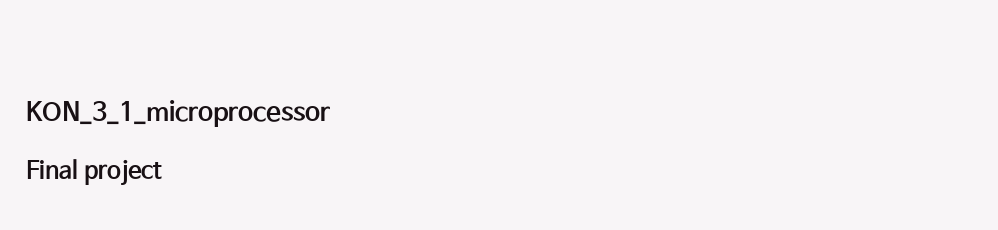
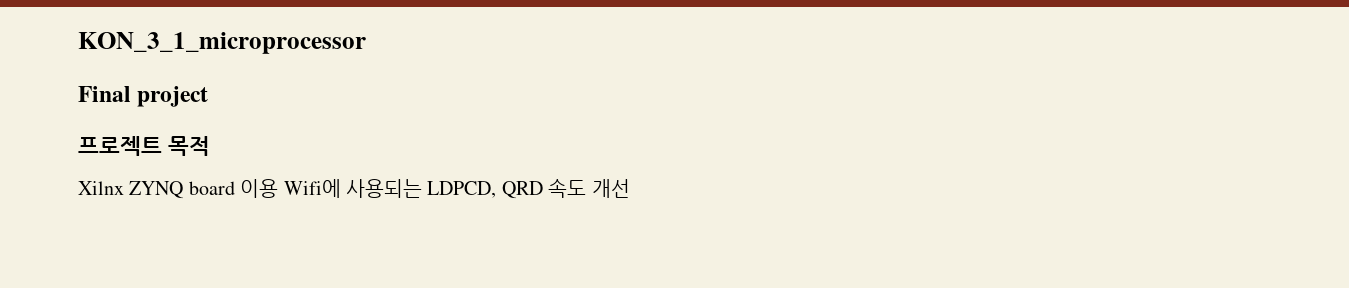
+ 프로젝트 목적
+ Xilnx ZYNQ board 이용 Wifi에 사용되는 LDPCD, QRD 속도 개선

